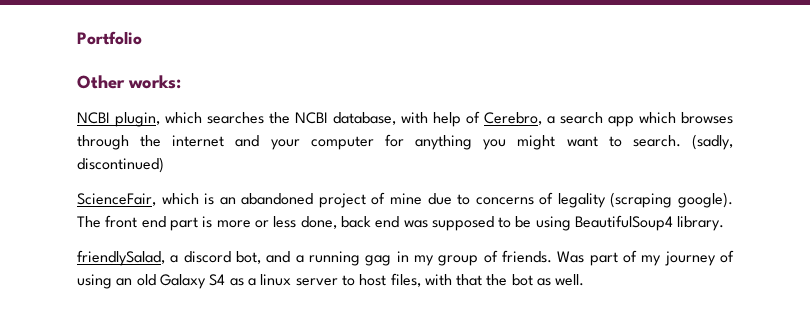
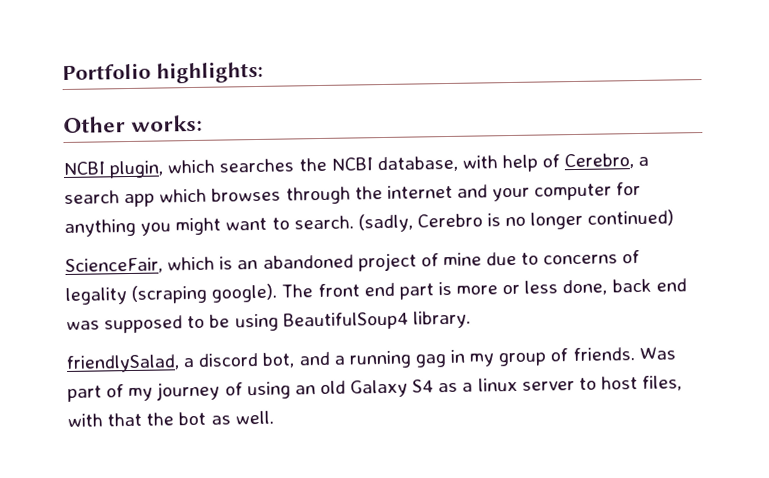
- Portfolio
+ Portfolio highlights:
- (sadly, discontinued)
+ (sadly, Cerebro is no longer continued)

